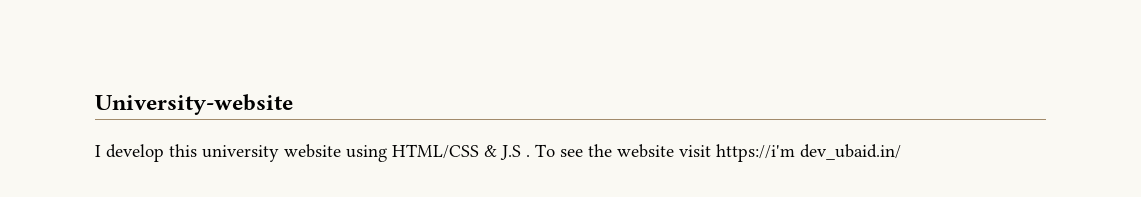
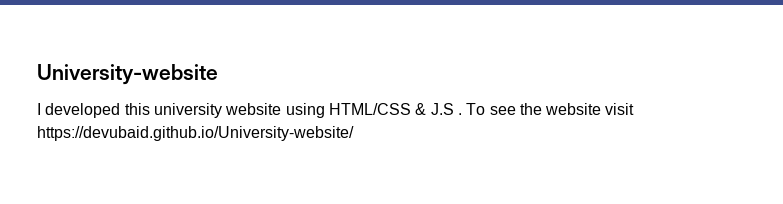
- I develop this university website using HTML/CSS & J.S .
+ I developed this university website using HTML/CSS & J.S .
- To see the website visit https://i'm dev_ubaid.in/
+ To see the website visit https://devubaid.github.io/University-website/

